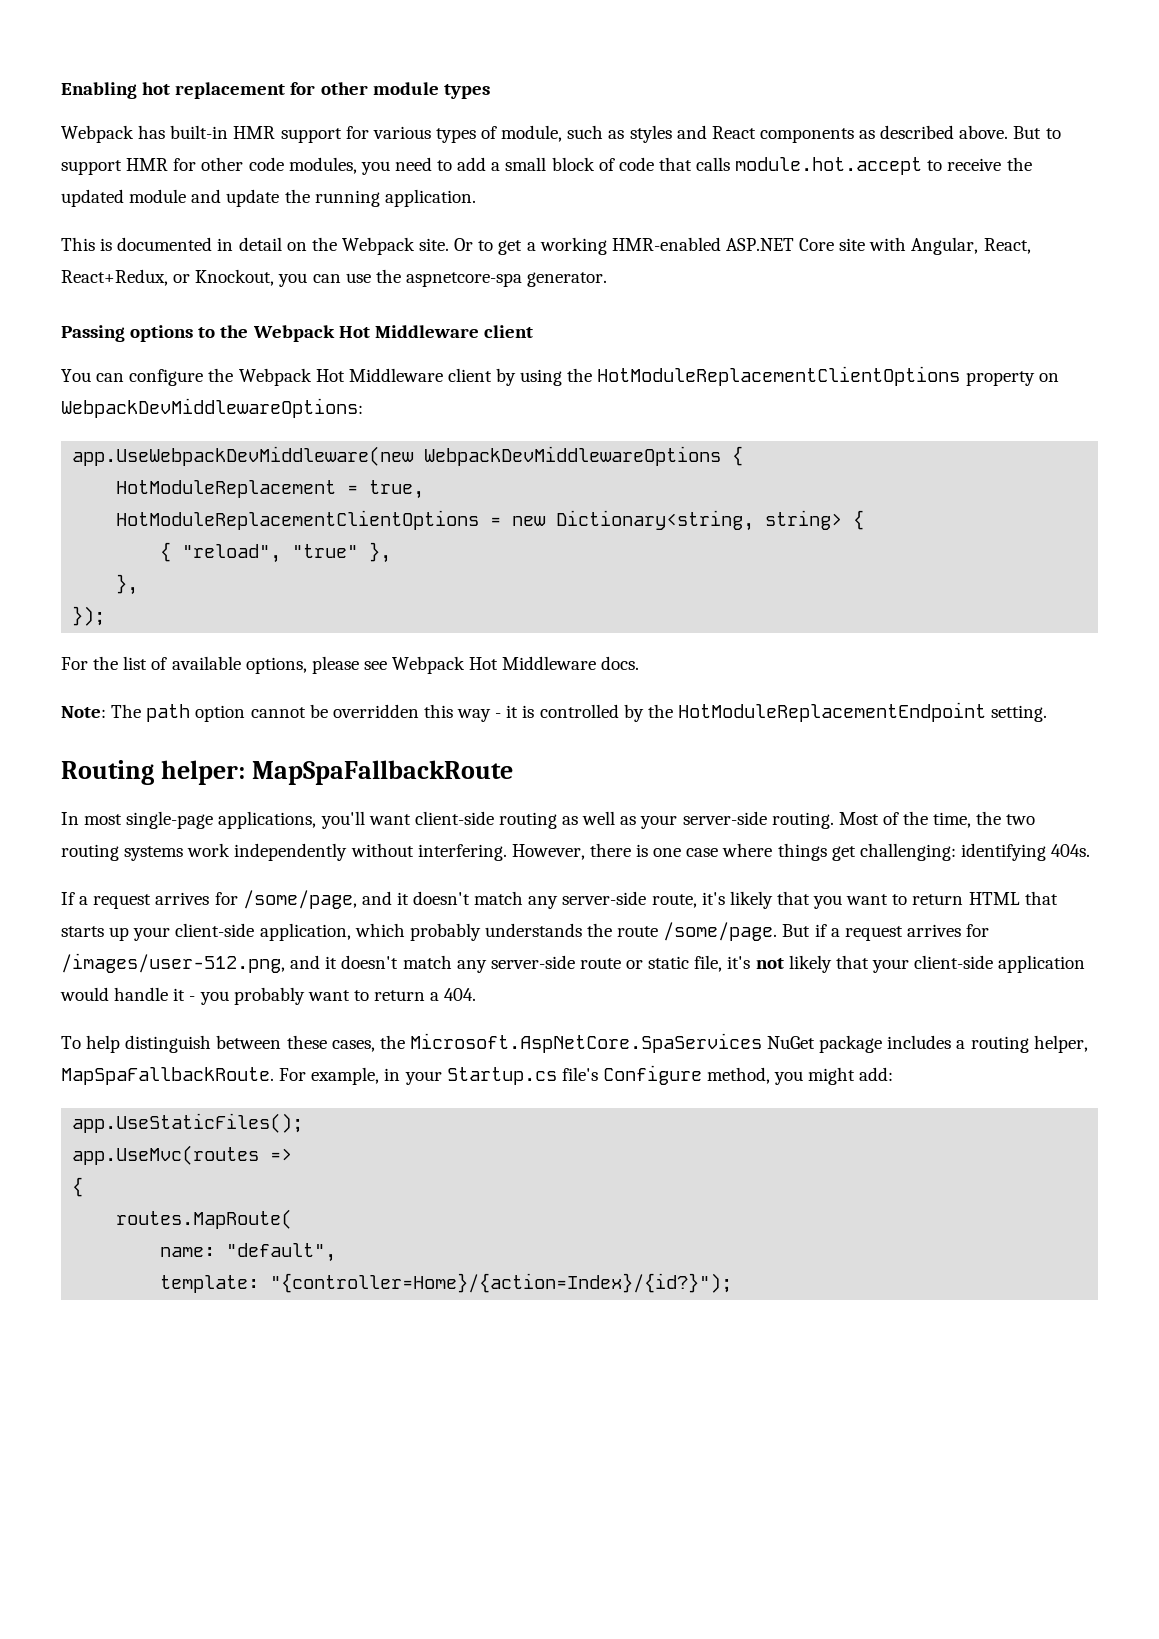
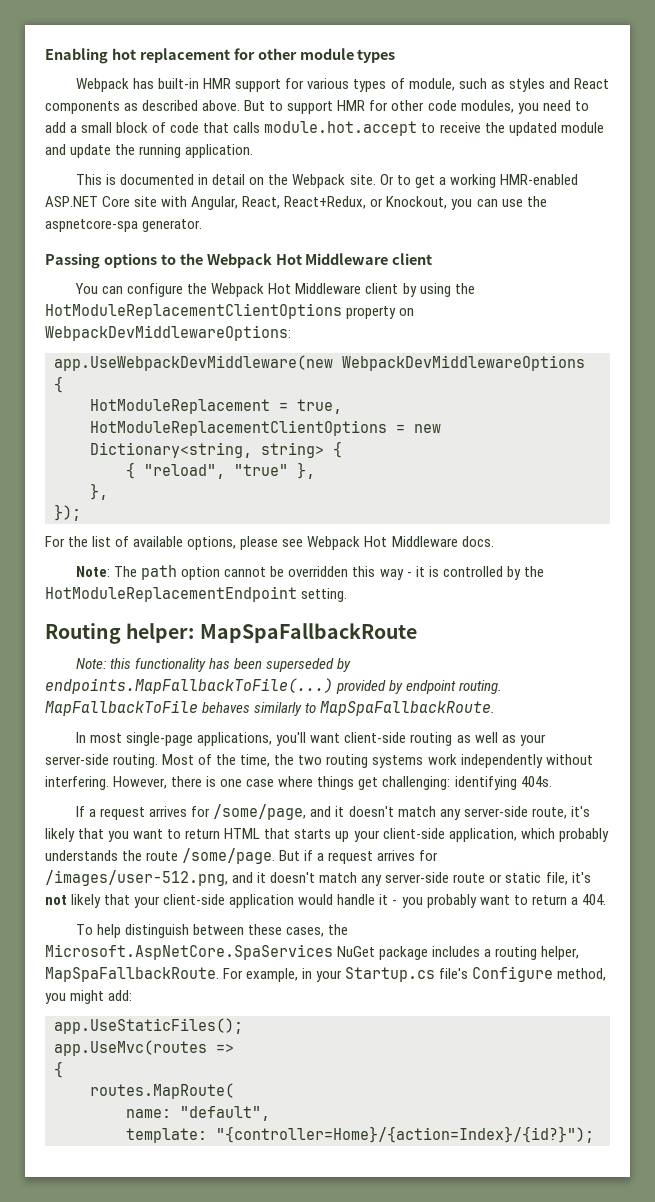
+ Note: this functionality has been superseded by endpoints.MapFallbackToFile(...) provided by endpoint routing. MapFallbackToFile behaves similarly to MapSpaFallbackRoute.

